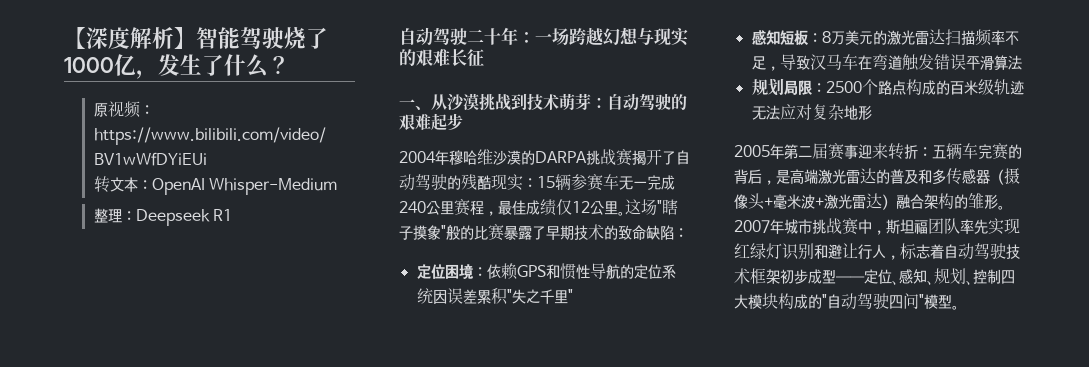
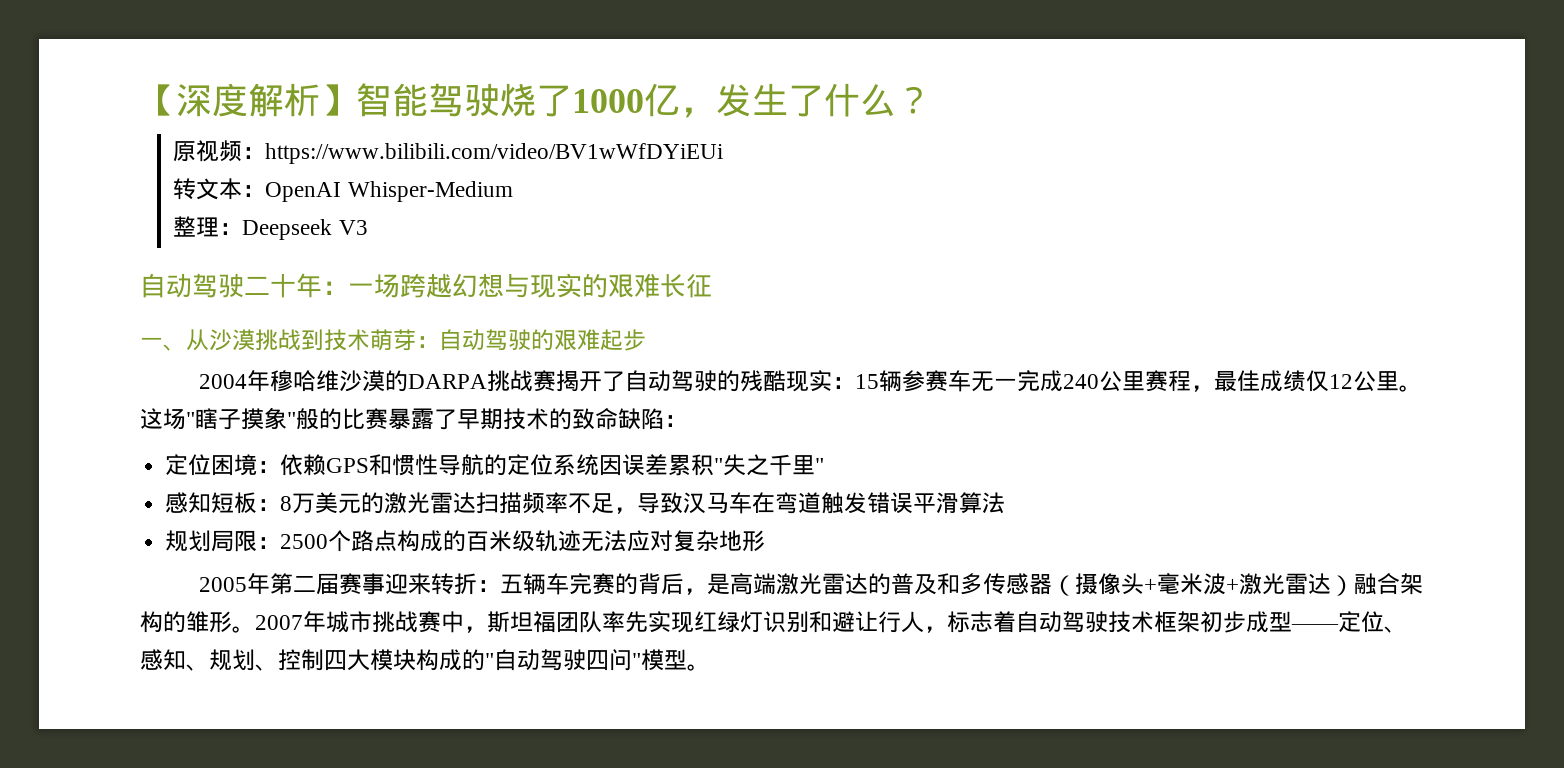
- 整理：Deepseek R1
+ 整理：Deepseek V3

